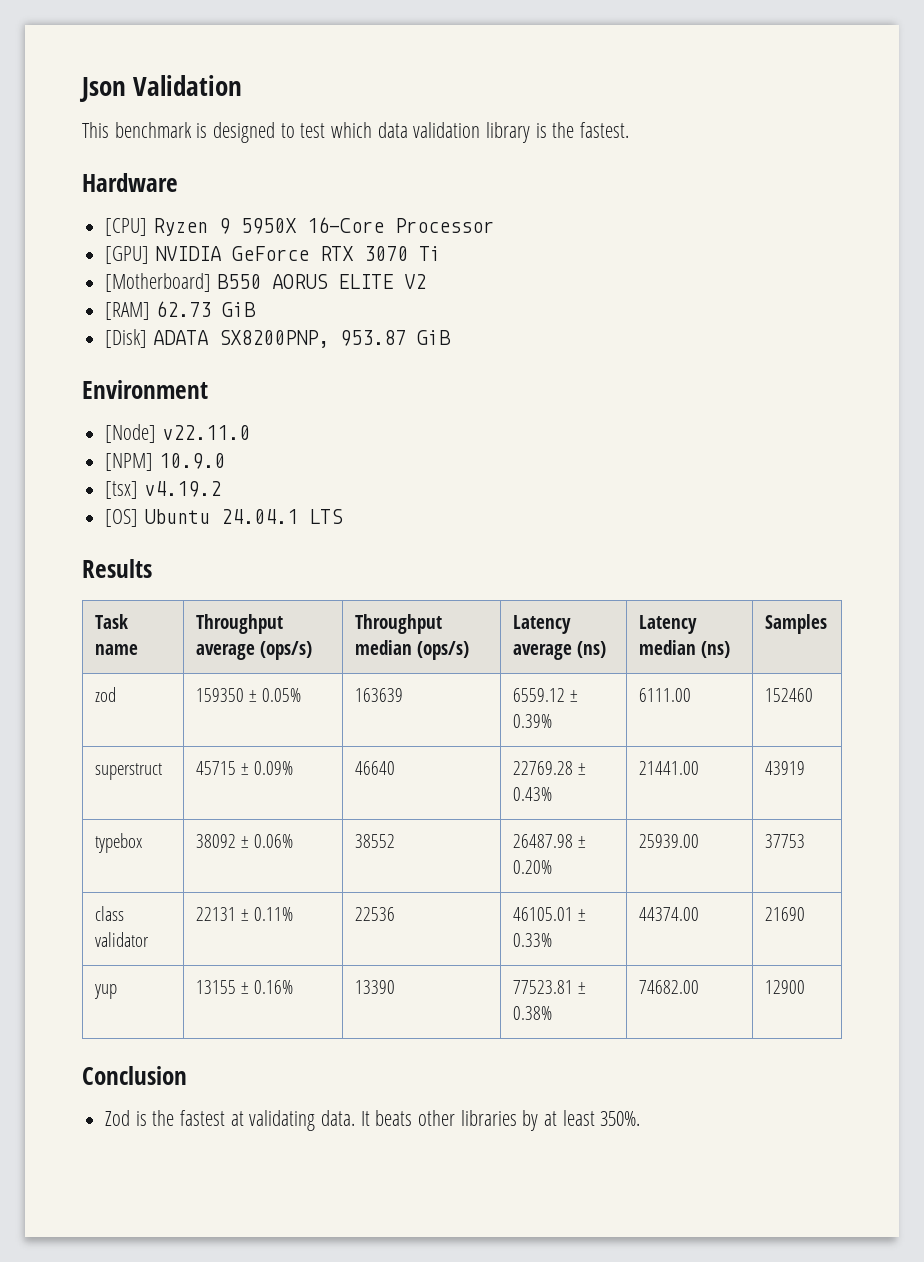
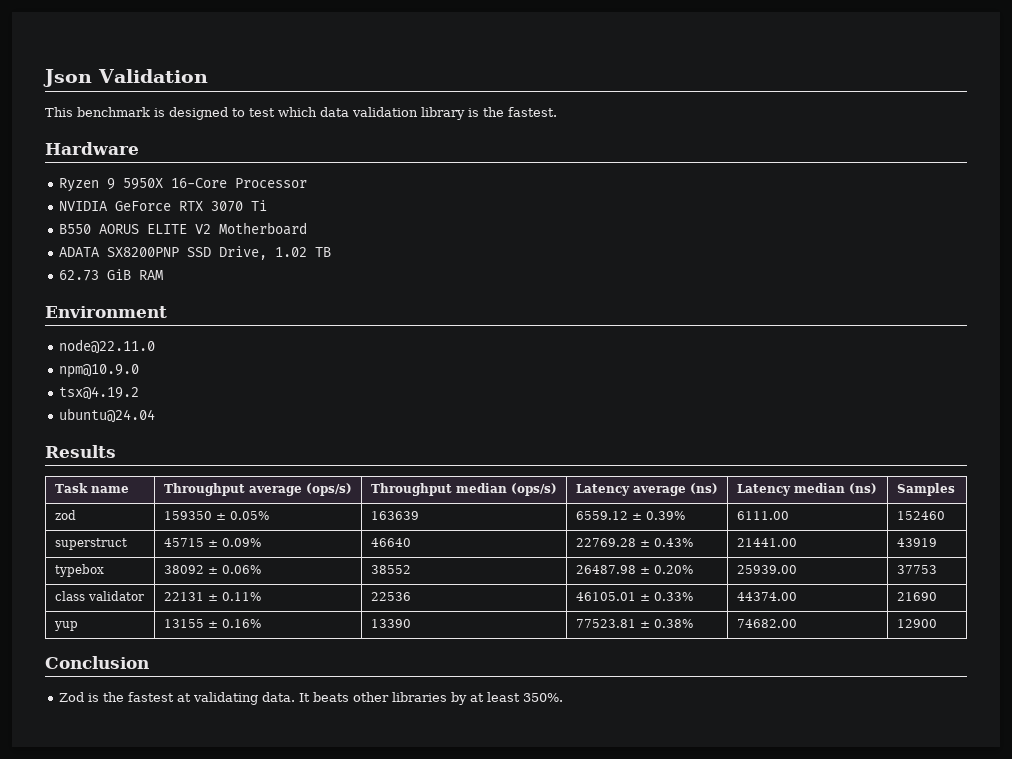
- [CPU] Ryzen 9 5950X 16-Core Processor
+ Ryzen 9 5950X 16-Core Processor
- [GPU] NVIDIA GeForce RTX 3070 Ti
+ NVIDIA GeForce RTX 3070 Ti
- [Motherboard] B550 AORUS ELITE V2
- [RAM] 62.73 GiB
- [Disk] ADATA SX8200PNP, 953.87 GiB
+ B550 AORUS ELITE V2 Motherboard
+ ADATA SX8200PNP SSD Drive, 1.02 TB
+ 62.73 GiB RAM
  Environment
- [Node] v22.11.0
- [NPM] 10.9.0
- [tsx] v4.19.2
- [OS] Ubuntu 24.04.1 LTS
+ node@22.11.0
+ npm@10.9.0
+ tsx@4.19.2
+ ubuntu@24.04

